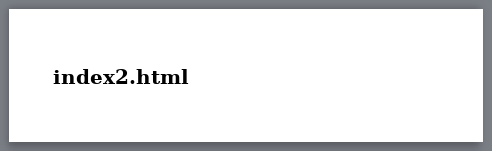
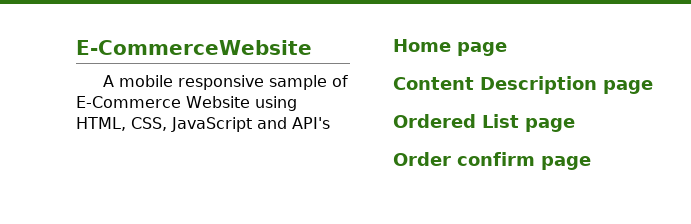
- index2.html
+ E-CommerceWebsite
+ A mobile responsive sample of E-Commerce Website using HTML, CSS, JavaScript and API's
+ Home page
+ Content Description page
+ Ordered List page
+ Order confirm page

